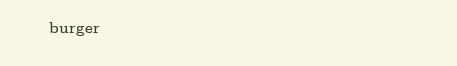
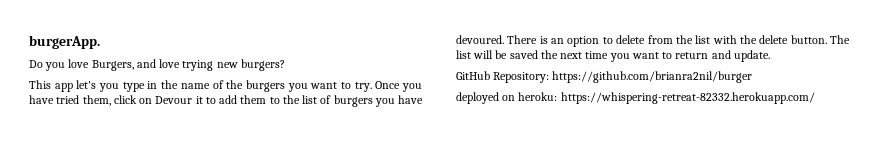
- burger
+ burgerApp.
+ Do you love Burgers, and love trying new burgers?
+ This app let's you type in the name of the burgers you want to try. Once you have tried them, click on Devour it to add them to the list of burgers you have devoured. There is an option to delete from the list with the delete button. The list will be saved the next time you want to return and update.
+ GitHub Repository: https://github.com/brianra2nil/burger
+ deployed on heroku: https://whispering-retreat-82332.herokuapp.com/

